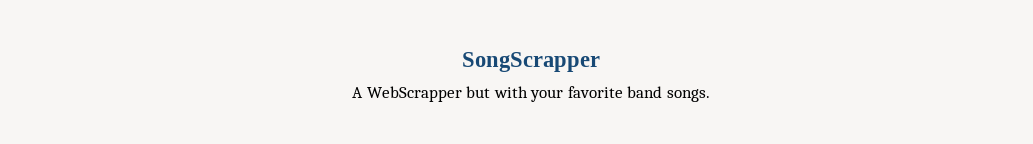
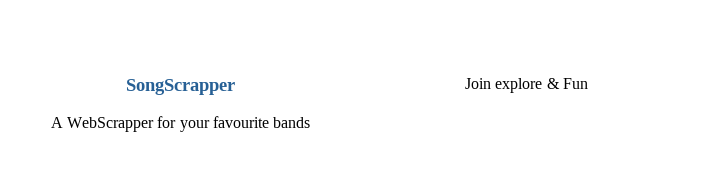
- A WebScrapper but with your favorite band songs.
+ A WebScrapper for your favourite bands
+ Join explore & Fun

